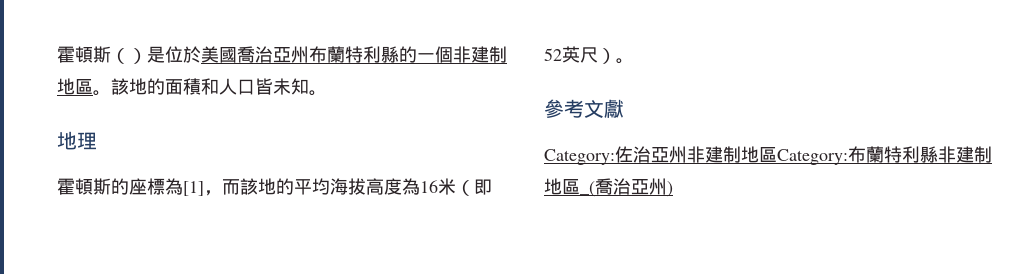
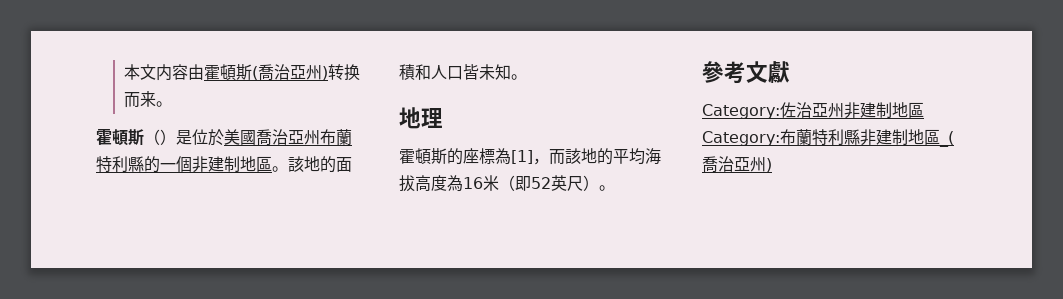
+ 本文内容由霍頓斯(喬治亞州)转换而来。

